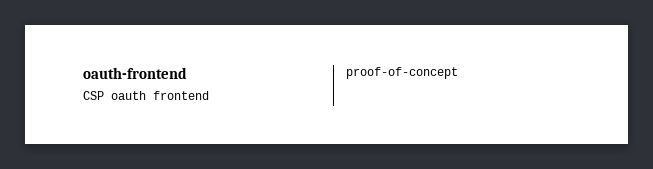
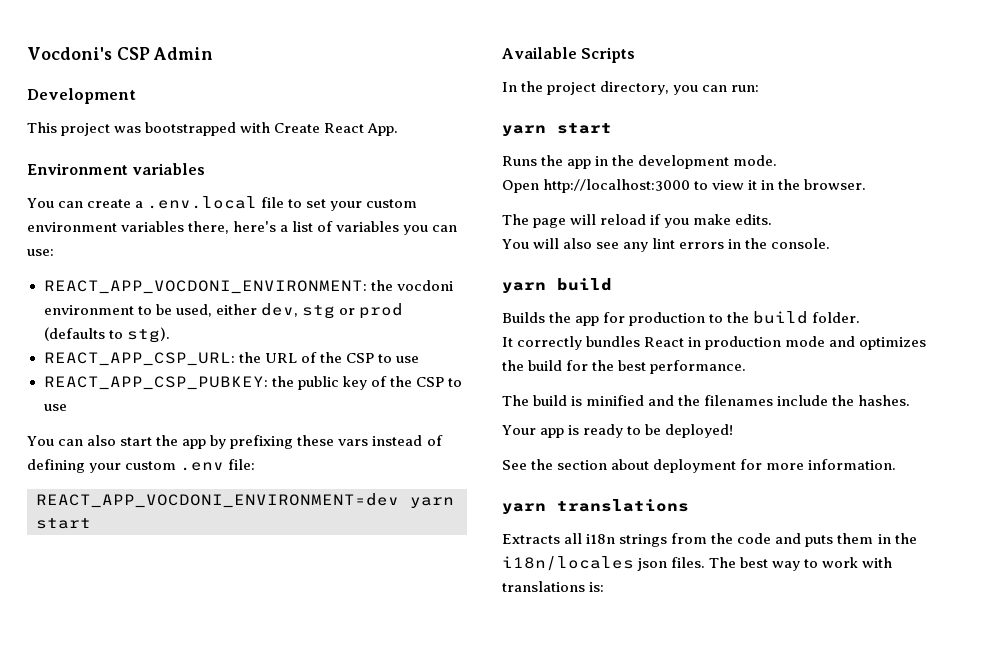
- oauth-frontend
- CSP oauth frontend proof-of-concept
+ Vocdoni's CSP Admin
+ Development
+ This project was bootstrapped with Create React App.
+ Environment variables
+ You can create a .env.local file to set your custom environment variables there, here's a list of variables you can use:
+ REACT_APP_VOCDONI_ENVIRONMENT: the vocdoni environment to be used, either dev, stg or prod (defaults to stg).
+ REACT_APP_CSP_URL: the URL of the CSP to use
+ REACT_APP_CSP_PUBKEY: the public key of the CSP to use
+ You can also start the app by prefixing these vars instead of defining your custom .env file:
+ REACT_APP_VOCDONI_ENVIRONMENT=dev yarn start
+ Available Scripts
+ In the project directory, you can run:
+ yarn start
+ Runs the app in the development mode.
+ Open http://localhost:3000 to view it in the browser.
+ The page will reload if you make edits.
+ You will also see any lint errors in the console.
+ yarn build
+ Builds the app for production to the build folder.
+ It correctly bundles React in production mode and optimizes the build for the best performance.
+ The build is minified and the filenames include the hashes.
+ Your app is ready to be deployed!
+ See the section about deployment for more information.
+ yarn translations
+ Extracts all i18n strings from the code and puts them in the i18n/locales json files. The best way to work with translations is:

